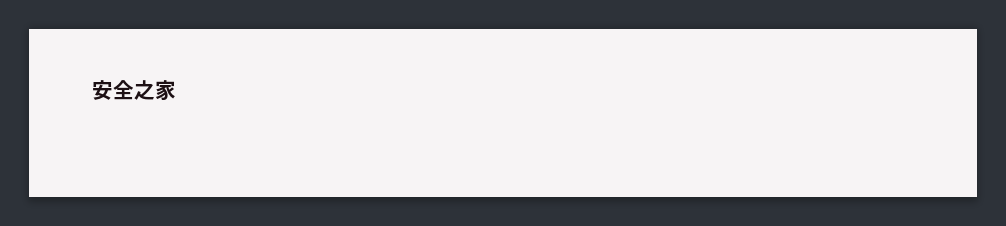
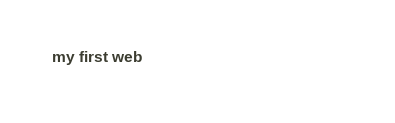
- 安全之家
+ my first web

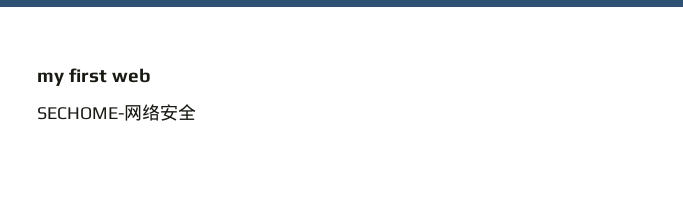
+ SECHOME-网络安全

